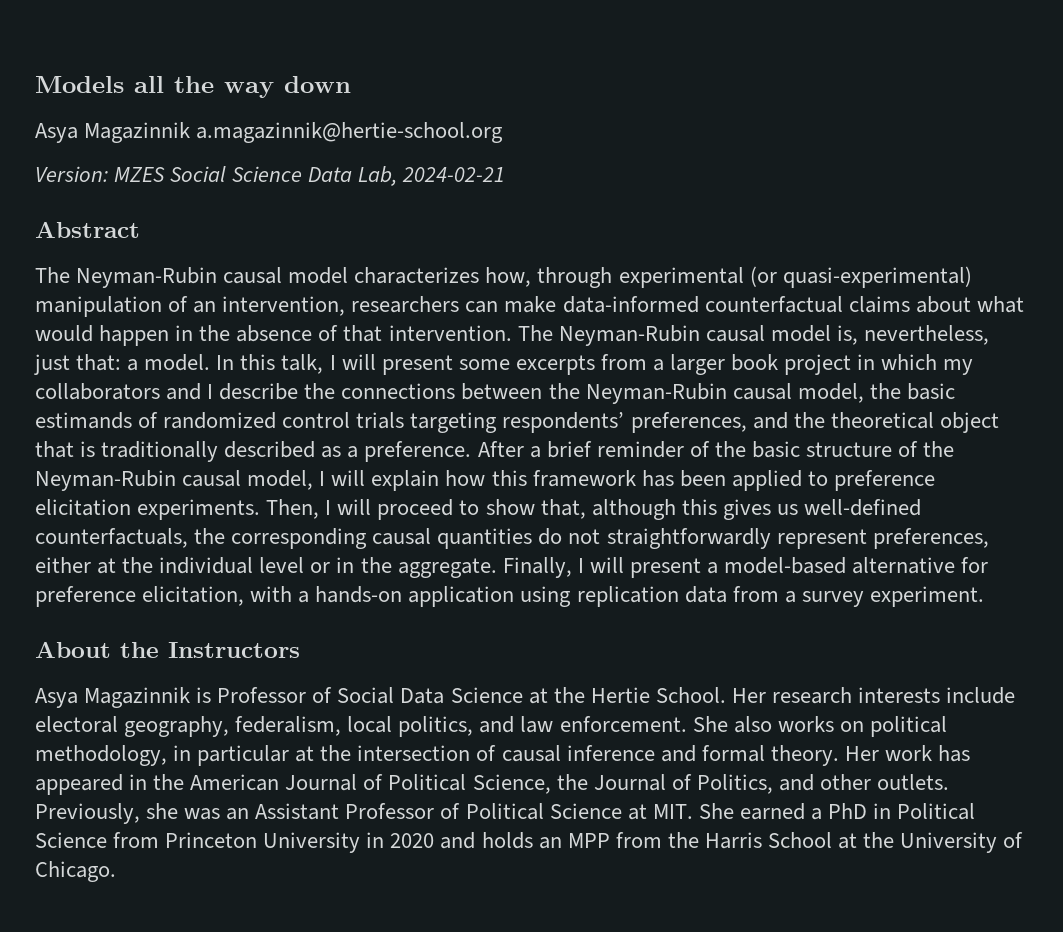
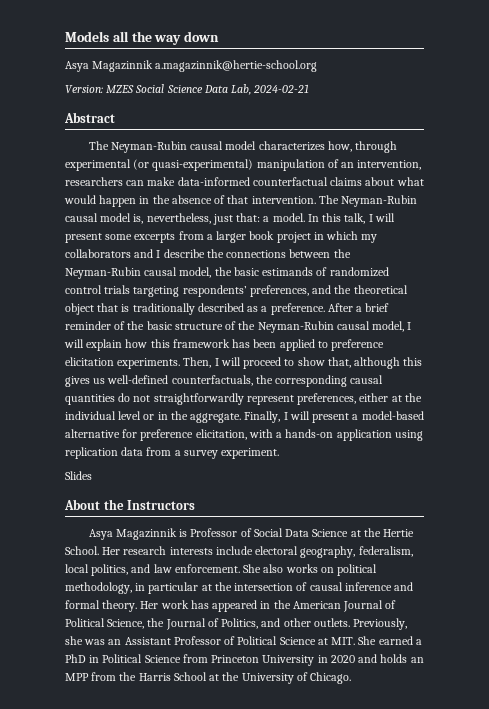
+ Slides

